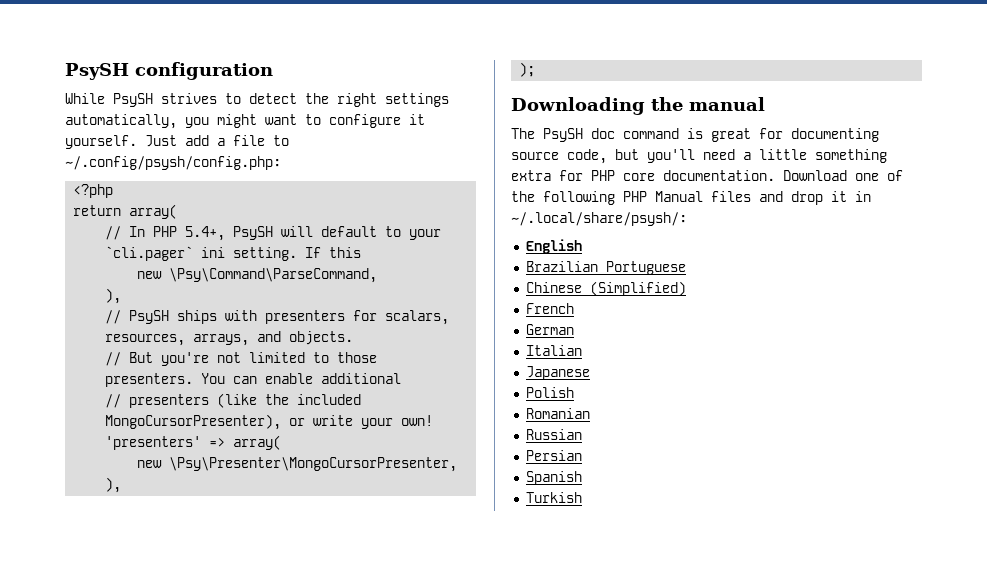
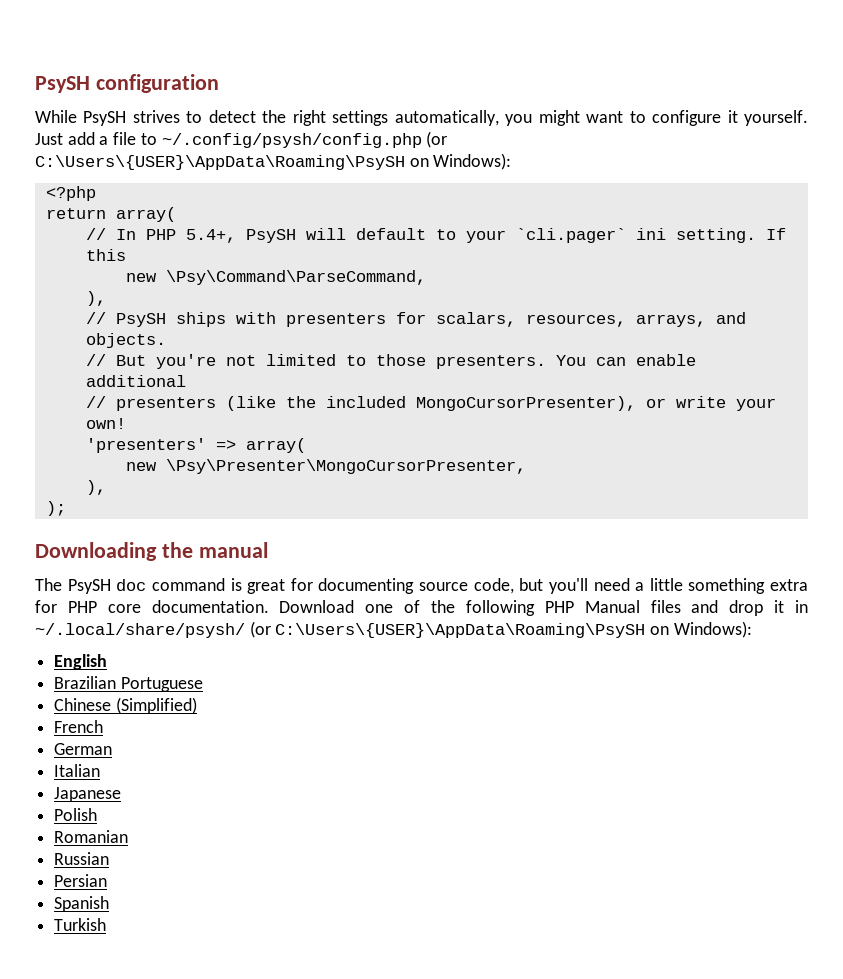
- Just add a file to ~/.config/psysh/config.php:
+ Just add a file to ~/.config/psysh/config.php (or C:\Users\{USER}\AppData\Roaming\PsySH on Windows):
- Download one of the following PHP Manual files and drop it in ~/.local/share/psysh/:
+ Download one of the following PHP Manual files and drop it in ~/.local/share/psysh/ (or C:\Users\{USER}\AppData\Roaming\PsySH on Windows):

